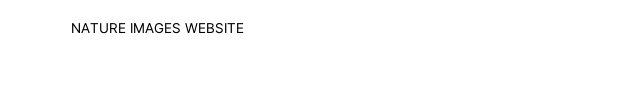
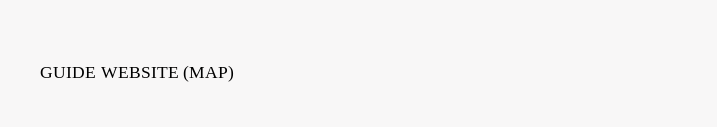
- NATURE IMAGES WEBSITE
+ GUIDE WEBSITE (MAP)

